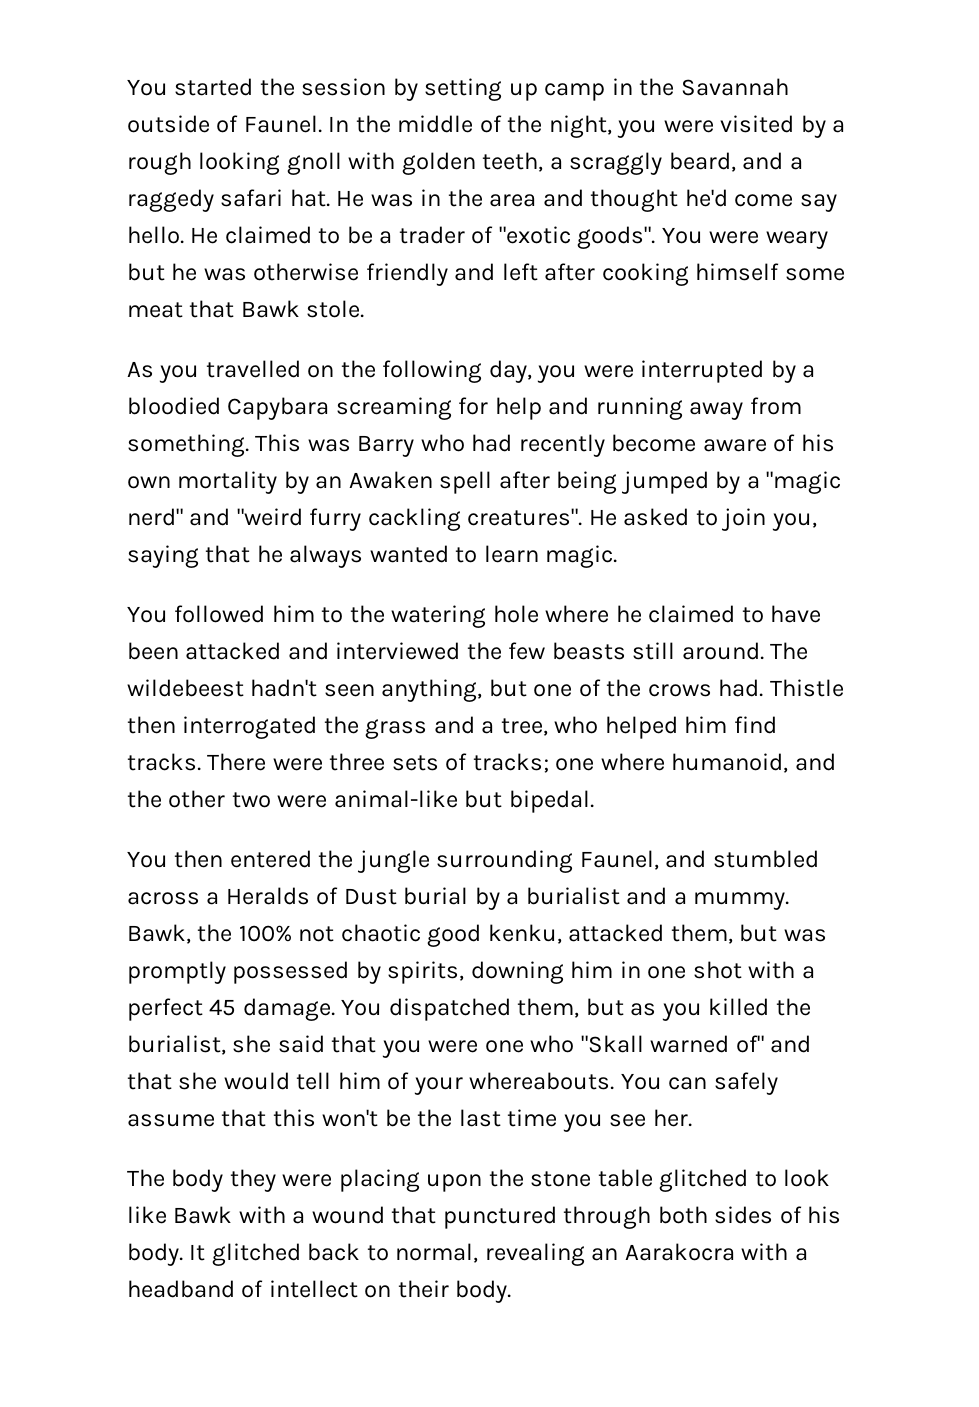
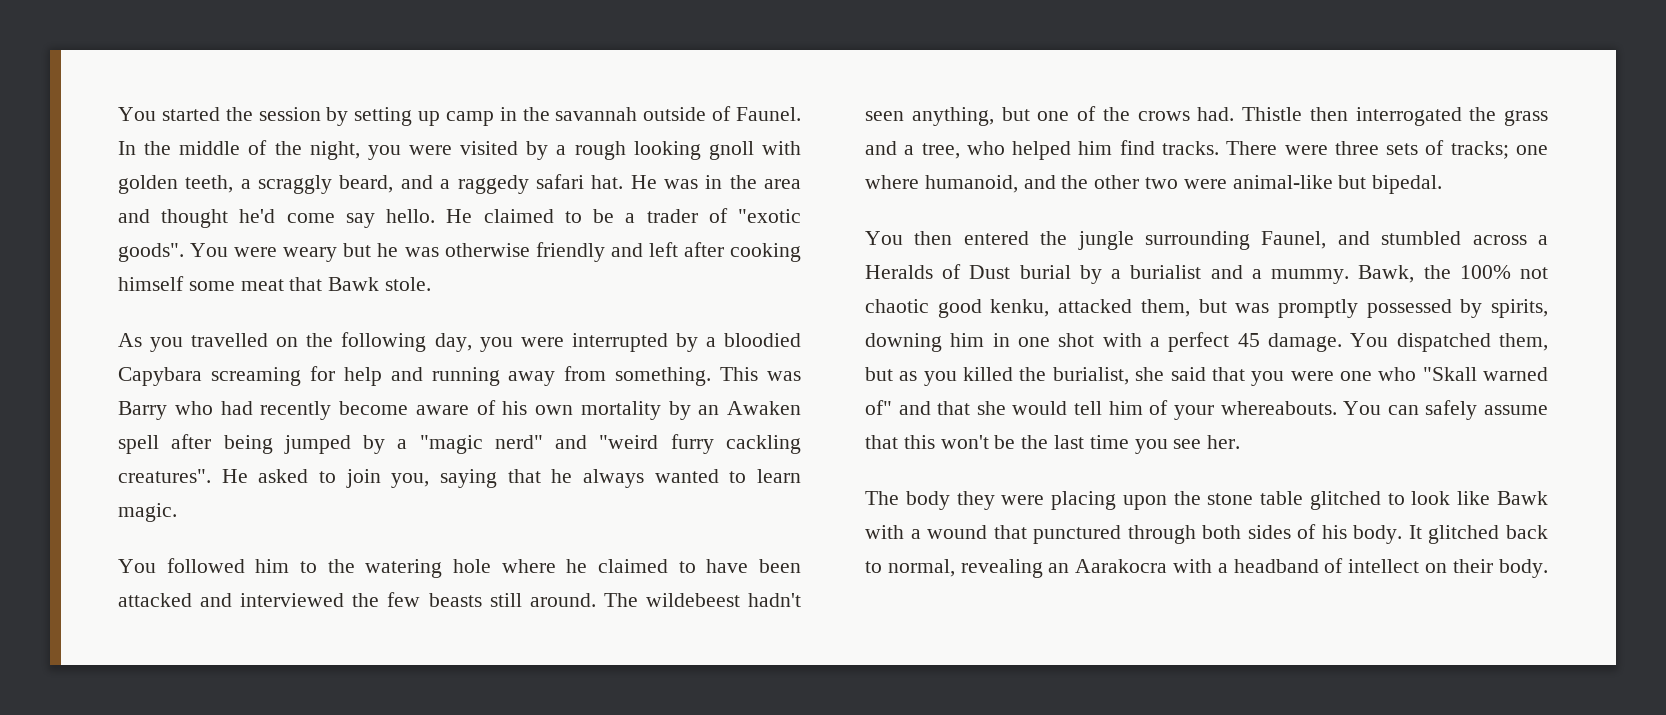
- You started the session by setting up camp in the Savannah outside of Faunel.
+ You started the session by setting up camp in the savannah outside of Faunel.

